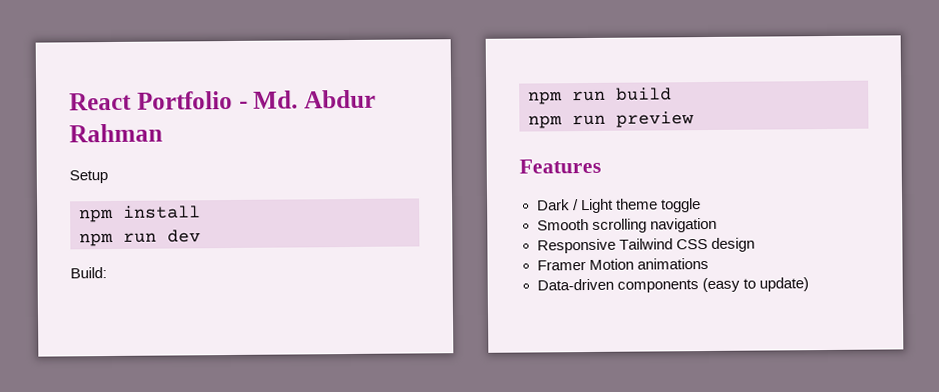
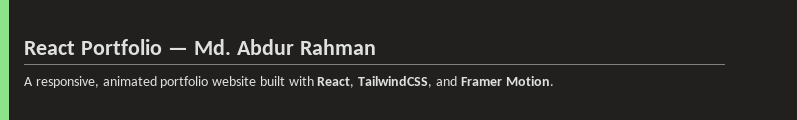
- React Portfolio - Md. Abdur Rahman
+ React Portfolio — Md. Abdur Rahman
- Setup
- npm install
- npm run dev
- Build:
- npm run build
- npm run preview
- Features
- Dark / Light theme toggle
- Smooth scrolling navigation
- Responsive Tailwind CSS design
- Framer Motion animations
- Data‑driven components (easy to update)
+ A responsive, animated portfolio website built with React, TailwindCSS, and Framer Motion.

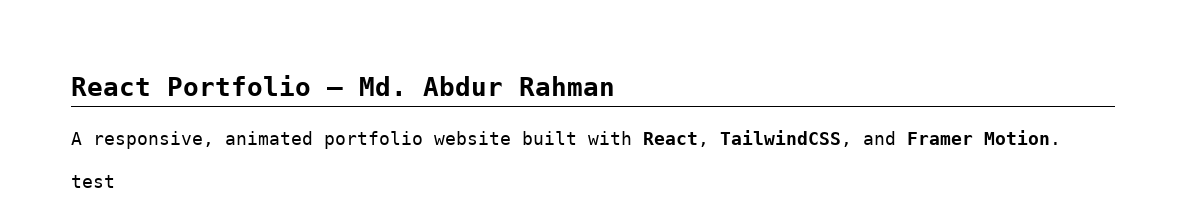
+ test

